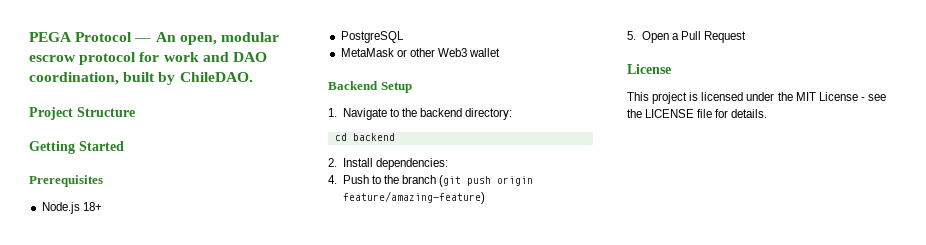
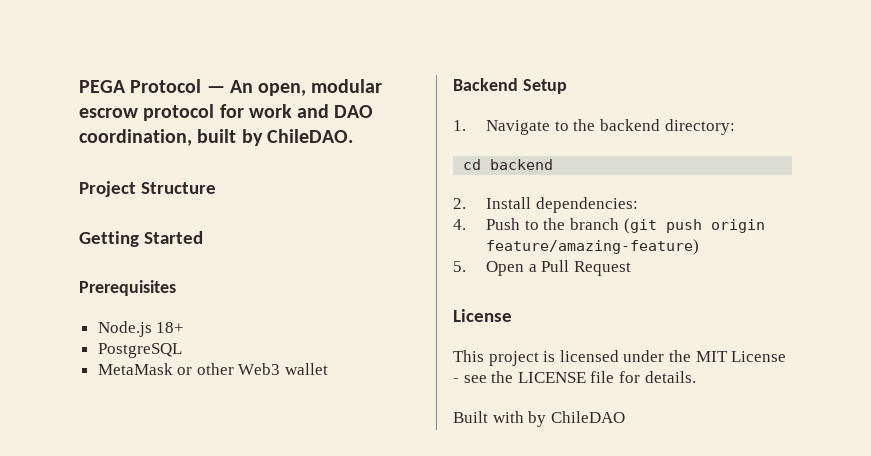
+ Built with by ChileDAO

